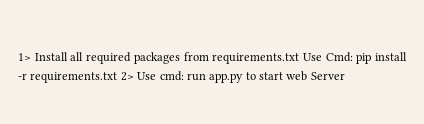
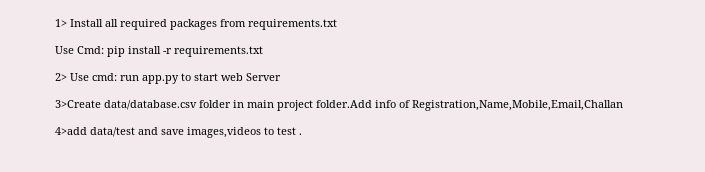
- 1> Install all required packages from requirements.txt Use Cmd: pip install -r requirements.txt 2> Use cmd: run app.py to start web Server
+ 1> Install all required packages from requirements.txt
+ Use Cmd: pip install -r requirements.txt
+ 2> Use cmd: run app.py to start web Server
+ 3>Create data/database.csv folder in main project folder.Add info of Registration,Name,Mobile,Email,Challan
+ 4>add data/test and save images,videos to test .

